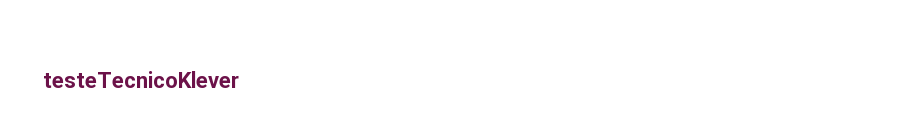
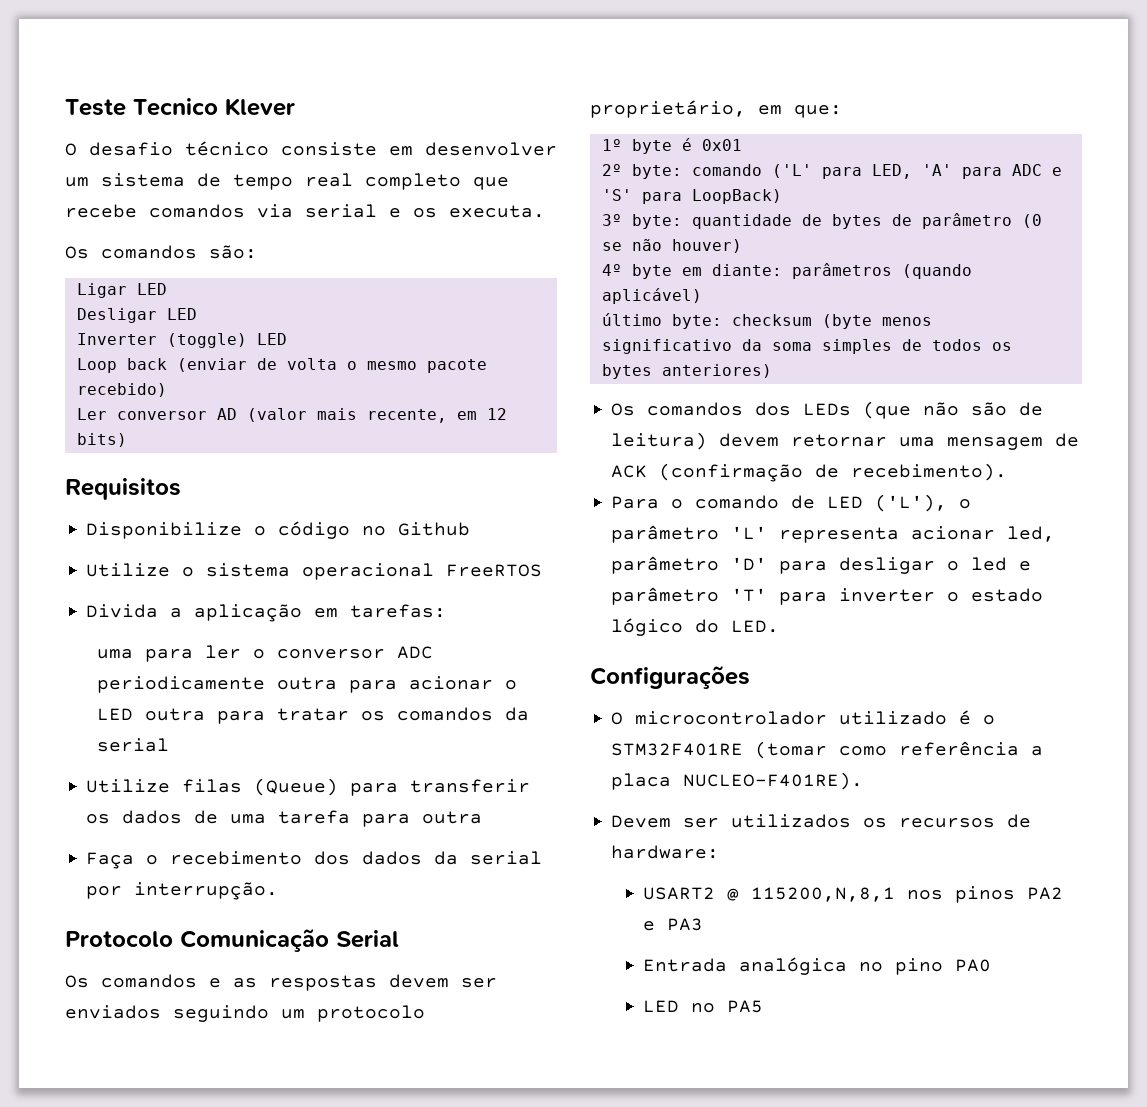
- testeTecnicoKlever
+ Teste Tecnico Klever
+ O desafio técnico consiste em desenvolver um sistema de tempo real completo que recebe comandos via serial e os executa.
+ Os comandos são:
+ Ligar LED
+ Desligar LED
+ Inverter (toggle) LED
+ Loop back (enviar de volta o mesmo pacote recebido)
+ Ler conversor AD (valor mais recente, em 12 bits)
+ Requisitos
+ Disponibilize o código no Github
+ Utilize o sistema operacional FreeRTOS
+ Divida a aplicação em tarefas:
+ uma para ler o conversor ADC periodicamente outra para acionar o LED outra para tratar os comandos da serial
+ Utilize filas (Queue) para transferir os dados de uma tarefa para outra
+ Faça o recebimento dos dados da serial por interrupção.
+ Protocolo Comunicação Serial
+ Os comandos e as respostas devem ser enviados seguindo um protocolo proprietário, em que:
+ 1º byte é 0x01
+ 2º byte: comando ('L' para LED, 'A' para ADC e 'S' para LoopBack)
+ 3º byte: quantidade de bytes de parâmetro (0 se não houver)
+ 4º byte em diante: parâmetros (quando aplicável)
+ último byte: checksum (byte menos significativo da soma simples de todos os bytes anteriores)
+ Os comandos dos LEDs (que não são de leitura) devem retornar uma mensagem de ACK (confirmação de recebimento).
+ Para o comando de LED ('L'), o parâmetro 'L' representa acionar led, parâmetro 'D' para desligar o led e parâmetro 'T' para inverter o estado lógico do LED.
+ Configurações
+ O microcontrolador utilizado é o STM32F401RE (tomar como referência a placa NUCLEO-F401RE).
+ Devem ser utilizados os recursos de hardware:
+ USART2 @ 115200,N,8,1 nos pinos PA2 e PA3
+ Entrada analógica no pino PA0
+ LED no PA5

